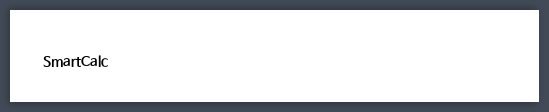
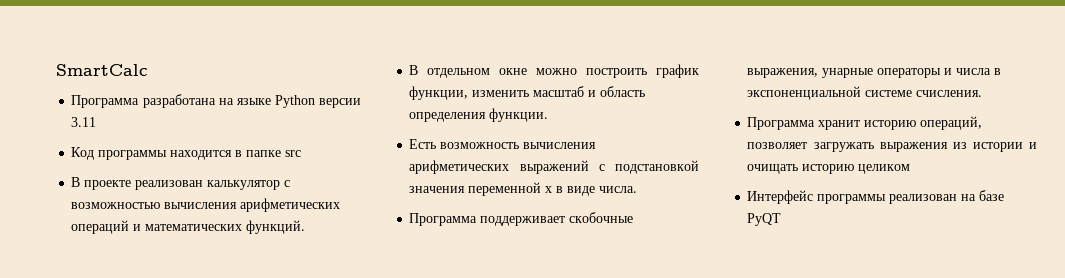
+ Программа разработана на языке Python версии 3.11
+ Код программы находится в папке src
+ В проекте реализован калькулятор с возможностью вычисления арифметических операций и математических функций.
+ В отдельном окне можно построить график функции, изменить масштаб и область определения функции.
+ Есть возможность вычисления арифметических выражений с подстановкой значения переменной x в виде числа.
+ Программа поддерживает скобочные выражения, унарные операторы и числа в экспоненциальной системе счисления.
+ Программа хранит историю операций, позволяет загружать выражения из истории и очищать историю целиком
+ Интерфейс программы реализован на базе PyQT

